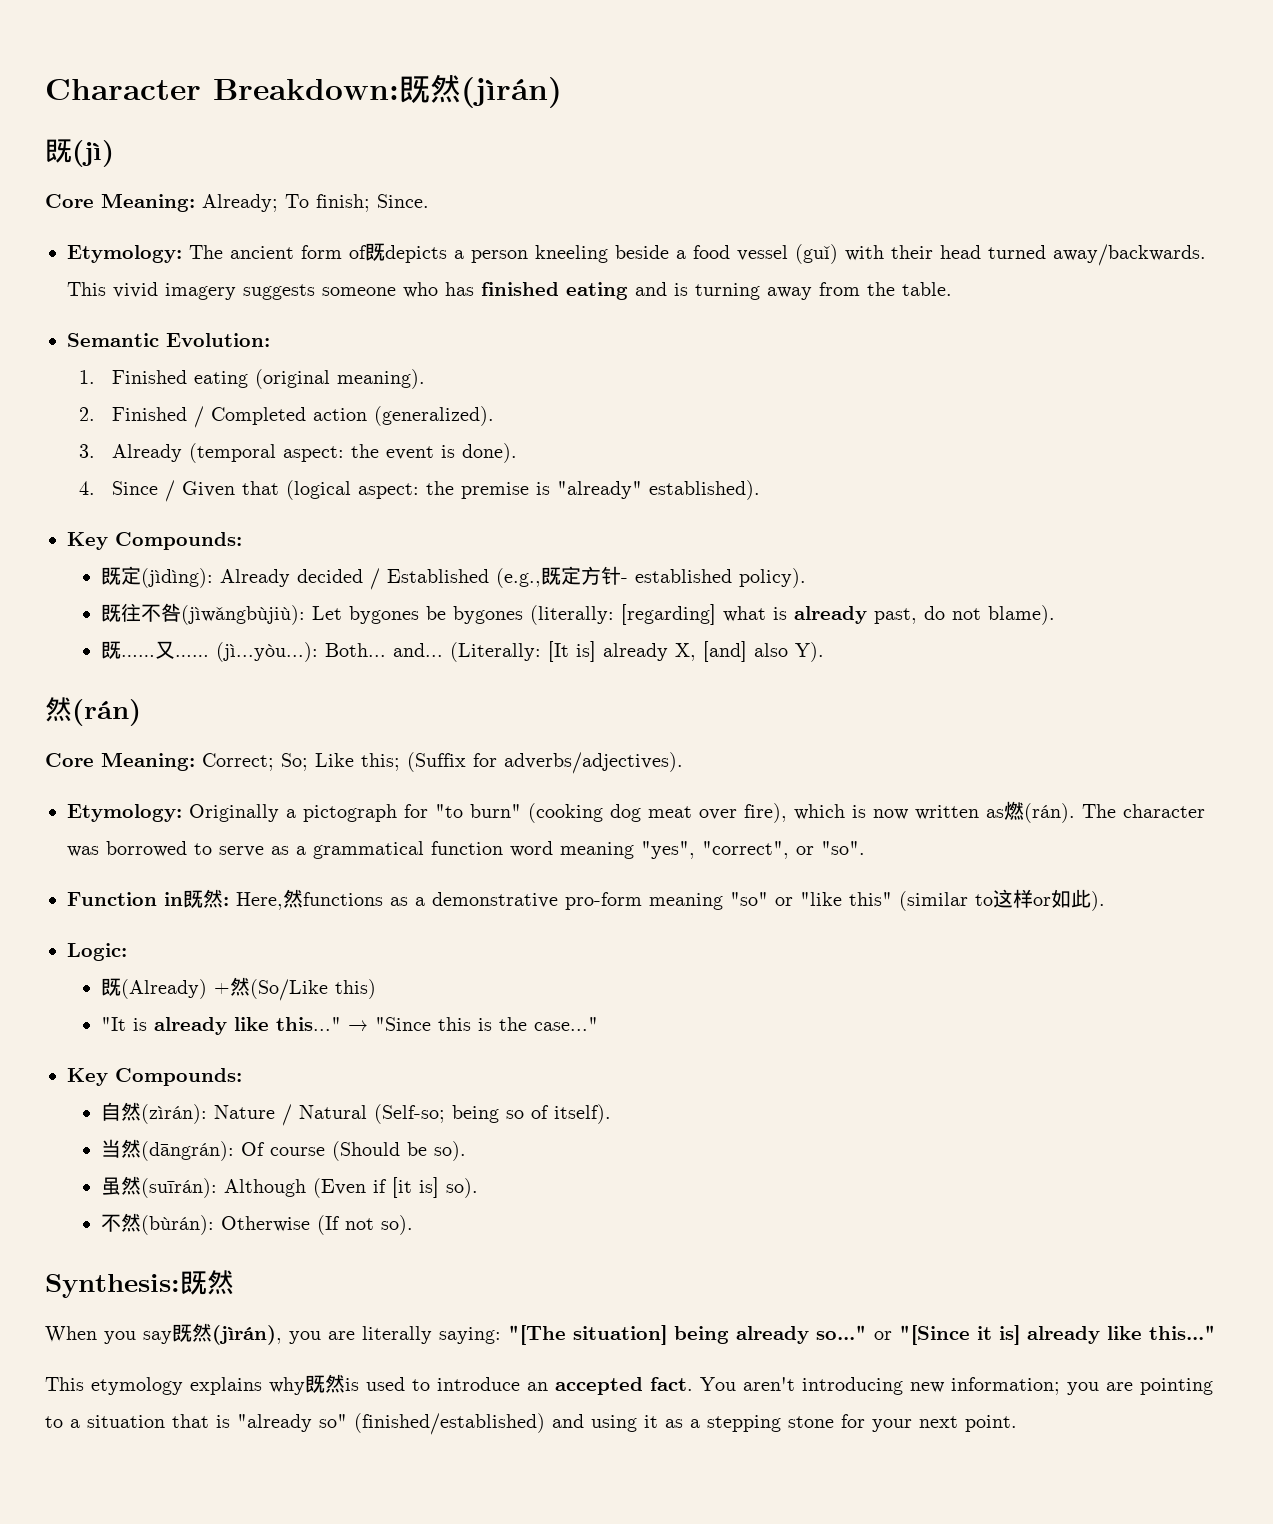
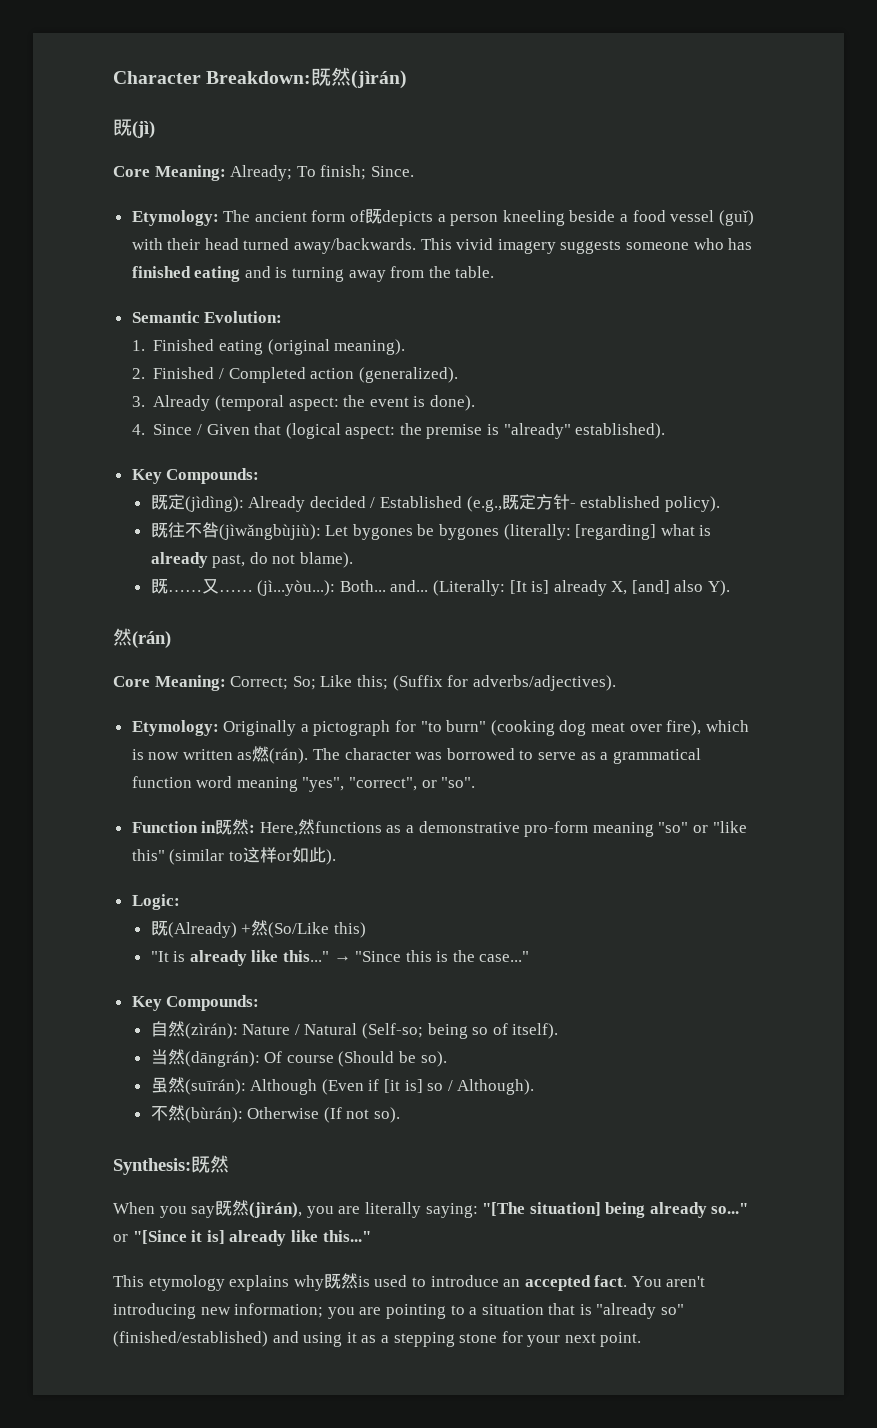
- 虽然(suīrán): Although (Even if [it is] so).
+ 虽然(suīrán): Although (Even if [it is] so / Although).

